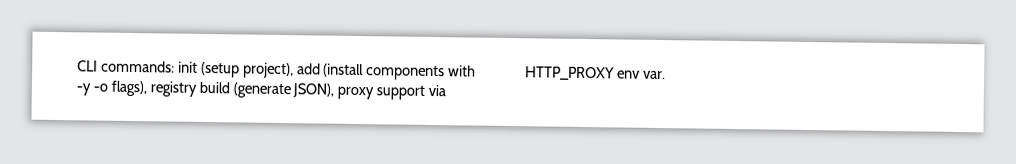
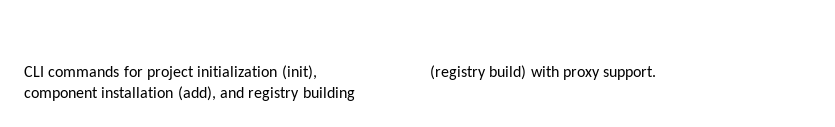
- CLI commands: init (setup project), add (install components with -y -o flags), registry build (generate JSON), proxy support via HTTP_PROXY env var.
+ CLI commands for project initialization (init), component installation (add), and registry building (registry build) with proxy support.

